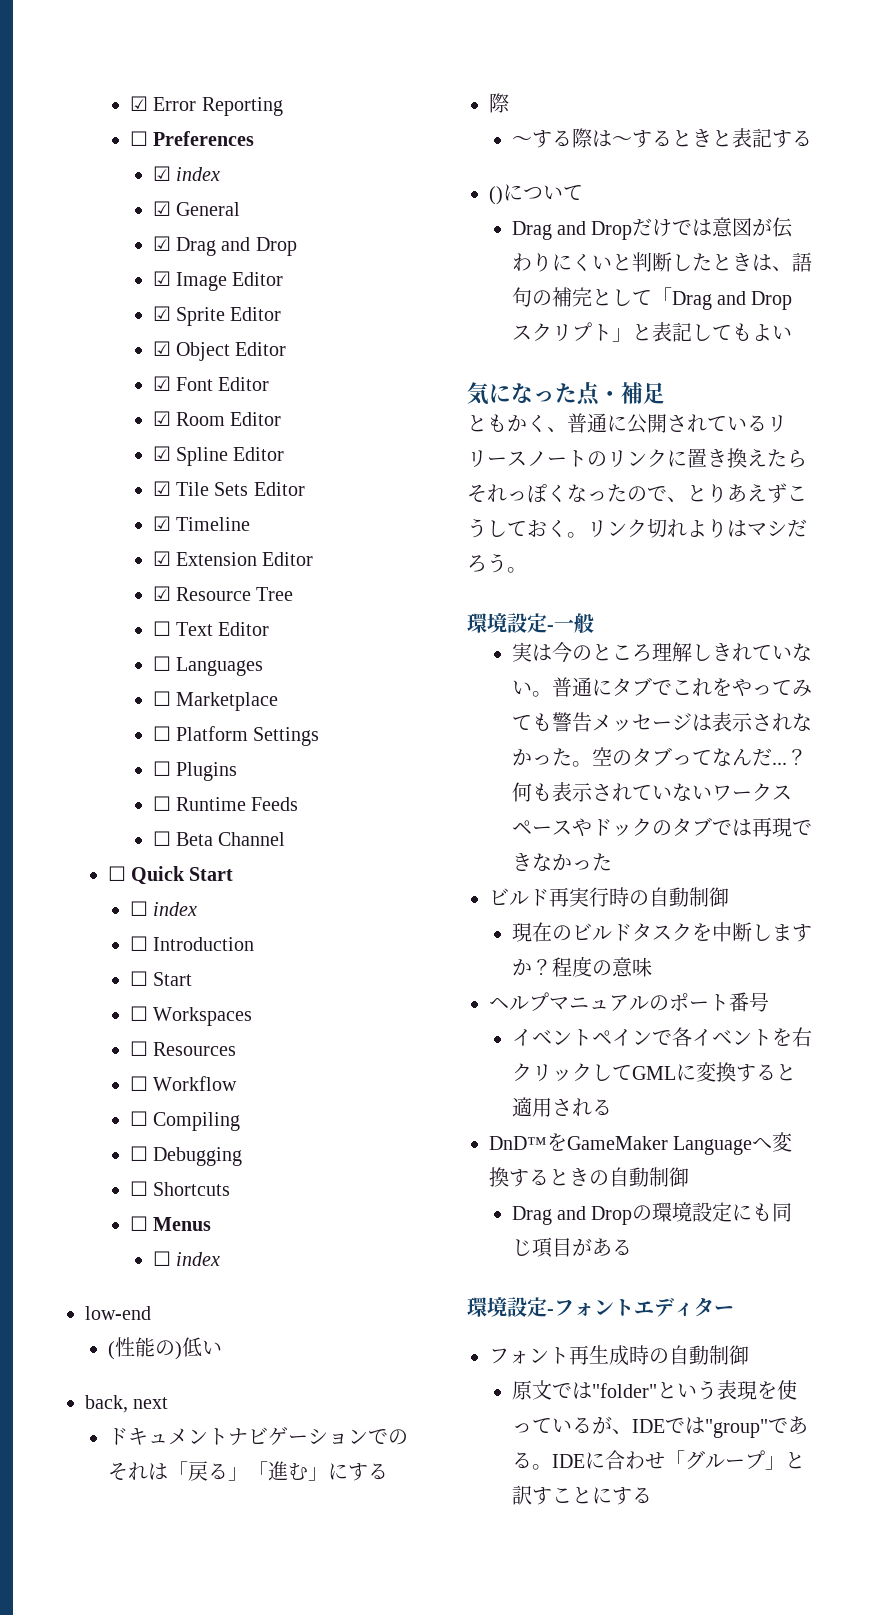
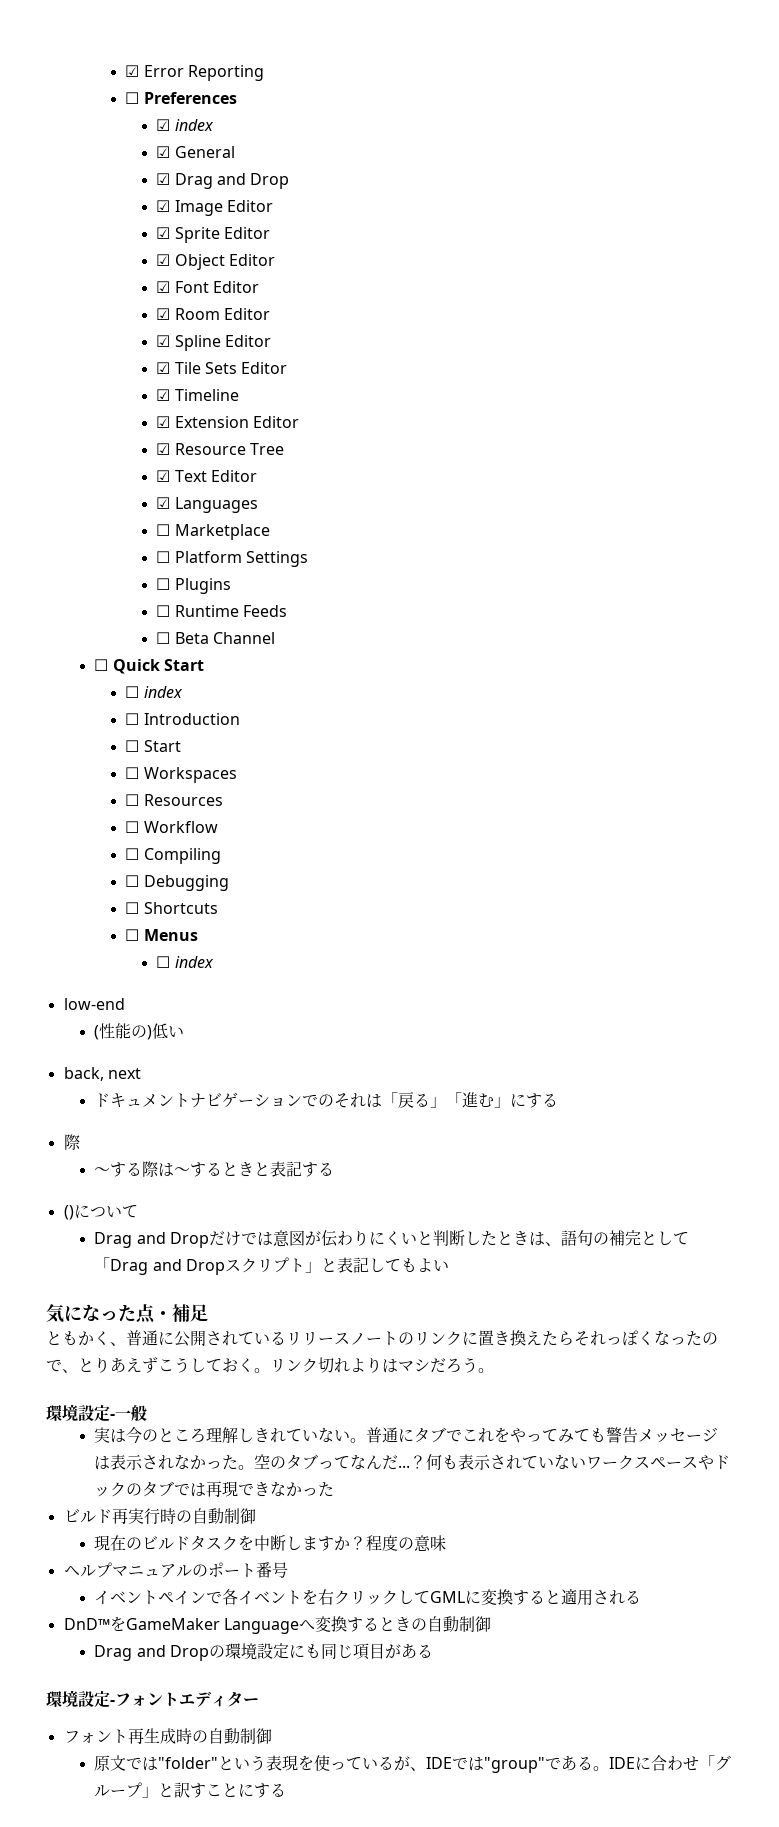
- ☐ Text Editor
+ ☑ Text Editor
- ☐ Languages
+ ☑ Languages

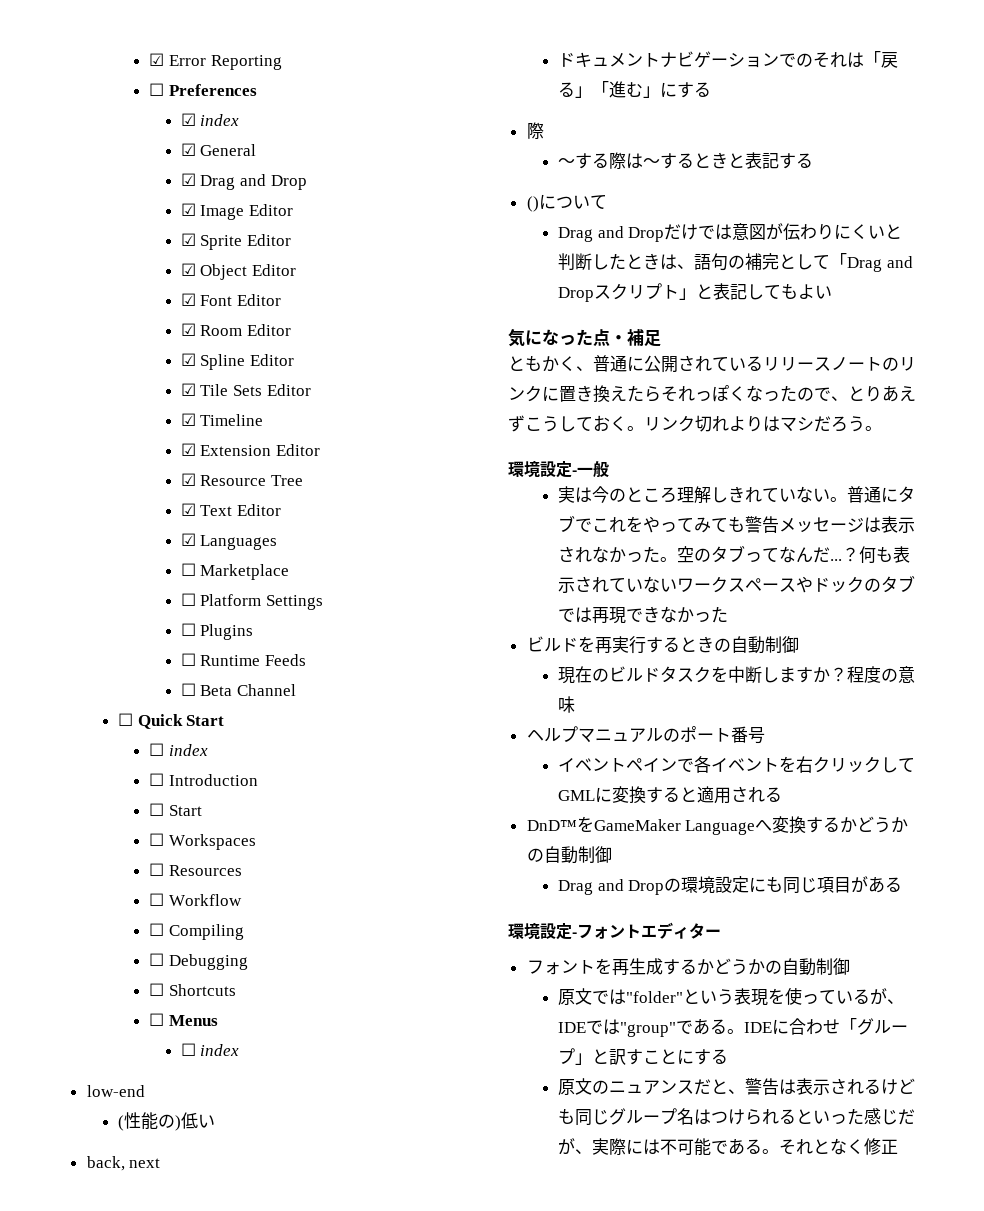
- ビルド再実行時の自動制御
+ ビルドを再実行するときの自動制御
- DnD™をGameMaker Languageへ変換するときの自動制御
+ DnD™をGameMaker Languageへ変換するかどうかの自動制御
- フォント再生成時の自動制御
+ フォントを再生成するかどうかの自動制御
+ 原文のニュアンスだと、警告は表示されるけども同じグループ名はつけられるといった感じだが、実際には不可能である。それとなく修正

